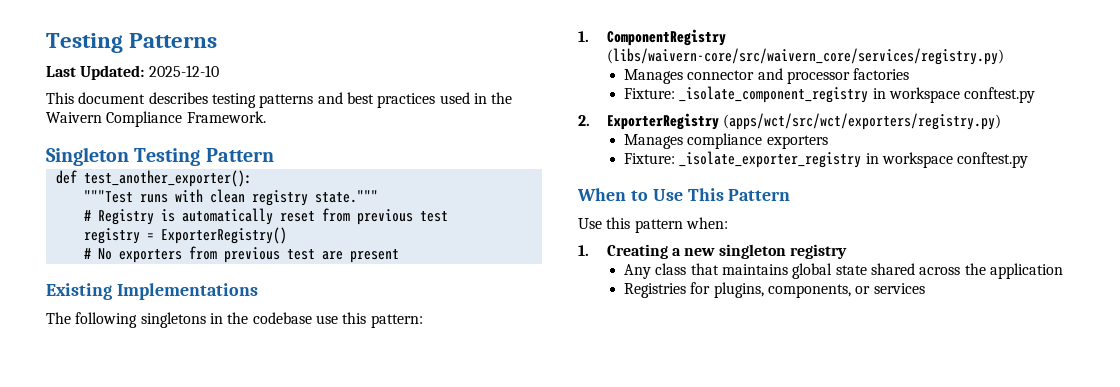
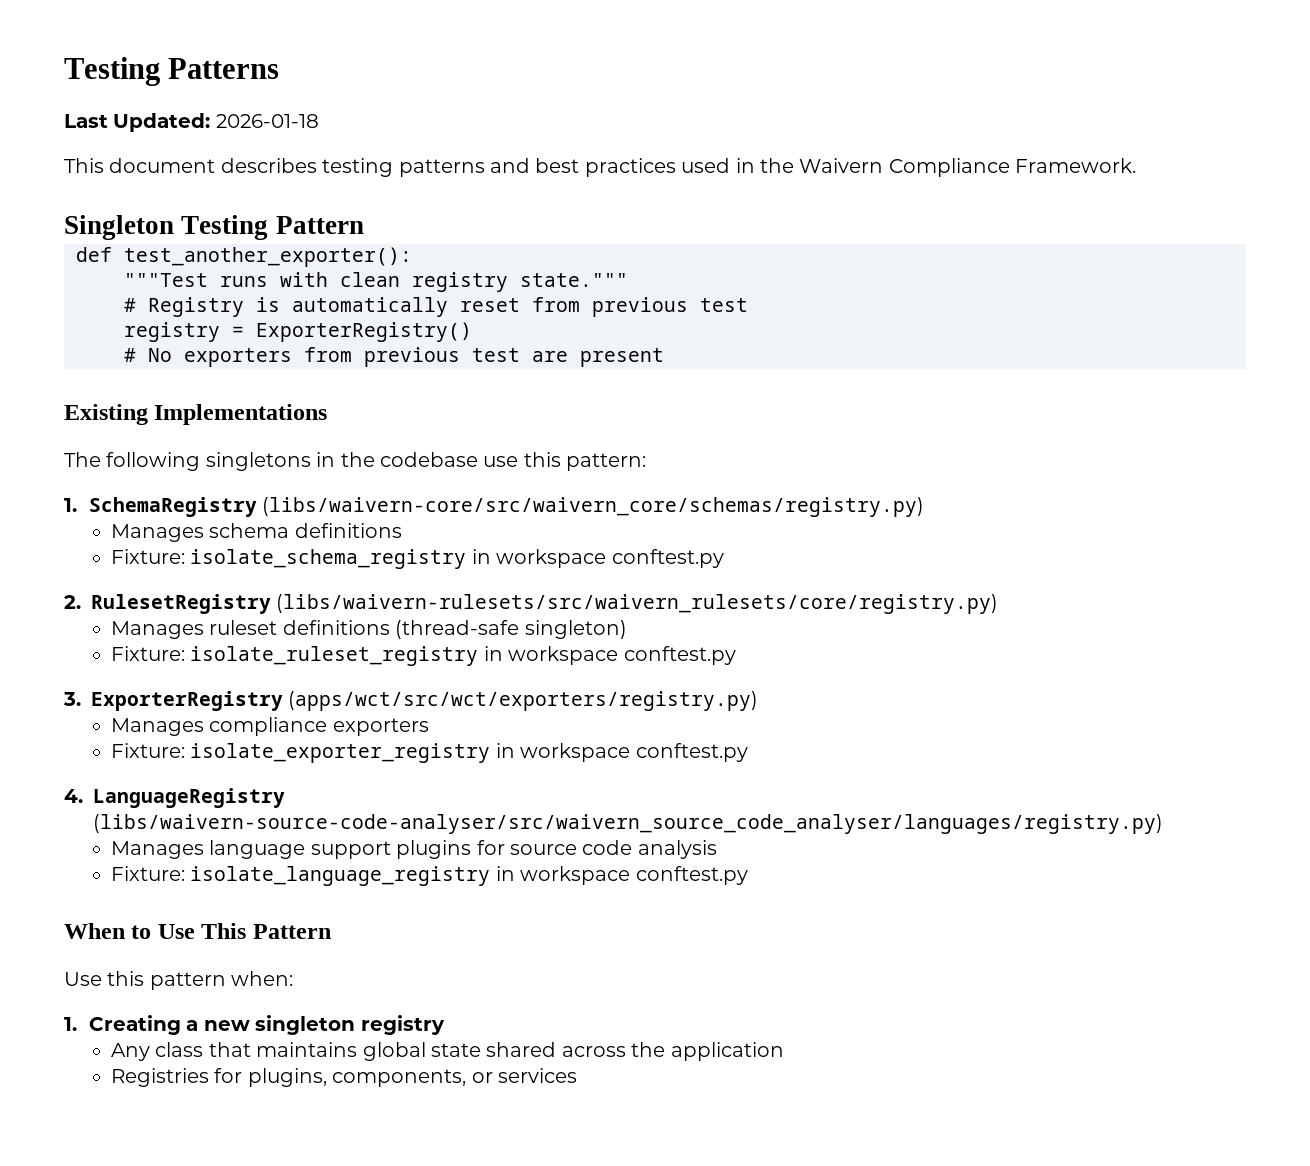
- Last Updated: 2025-12-10
+ Last Updated: 2026-01-18
- 1. ComponentRegistry (libs/waivern-core/src/waivern_core/services/registry.py)
- Manages connector and processor factories
- Fixture: _isolate_component_registry in workspace conftest.py
- 2. ExporterRegistry (apps/wct/src/wct/exporters/registry.py)
+ 1. SchemaRegistry (libs/waivern-core/src/waivern_core/schemas/registry.py)
+ Manages schema definitions
+ Fixture: isolate_schema_registry in workspace conftest.py
+ 2. RulesetRegistry (libs/waivern-rulesets/src/waivern_rulesets/core/registry.py)
+ Manages ruleset definitions (thread-safe singleton)
+ Fixture: isolate_ruleset_registry in workspace conftest.py
+ 3. ExporterRegistry (apps/wct/src/wct/exporters/registry.py)
- Fixture: _isolate_exporter_registry in workspace conftest.py
+ Fixture: isolate_exporter_registry in workspace conftest.py
+ 4. LanguageRegistry (libs/waivern-source-code-analyser/src/waivern_source_code_analyser/languages/registry.py)
+ Manages language support plugins for source code analysis
+ Fixture: isolate_language_registry in workspace conftest.py

